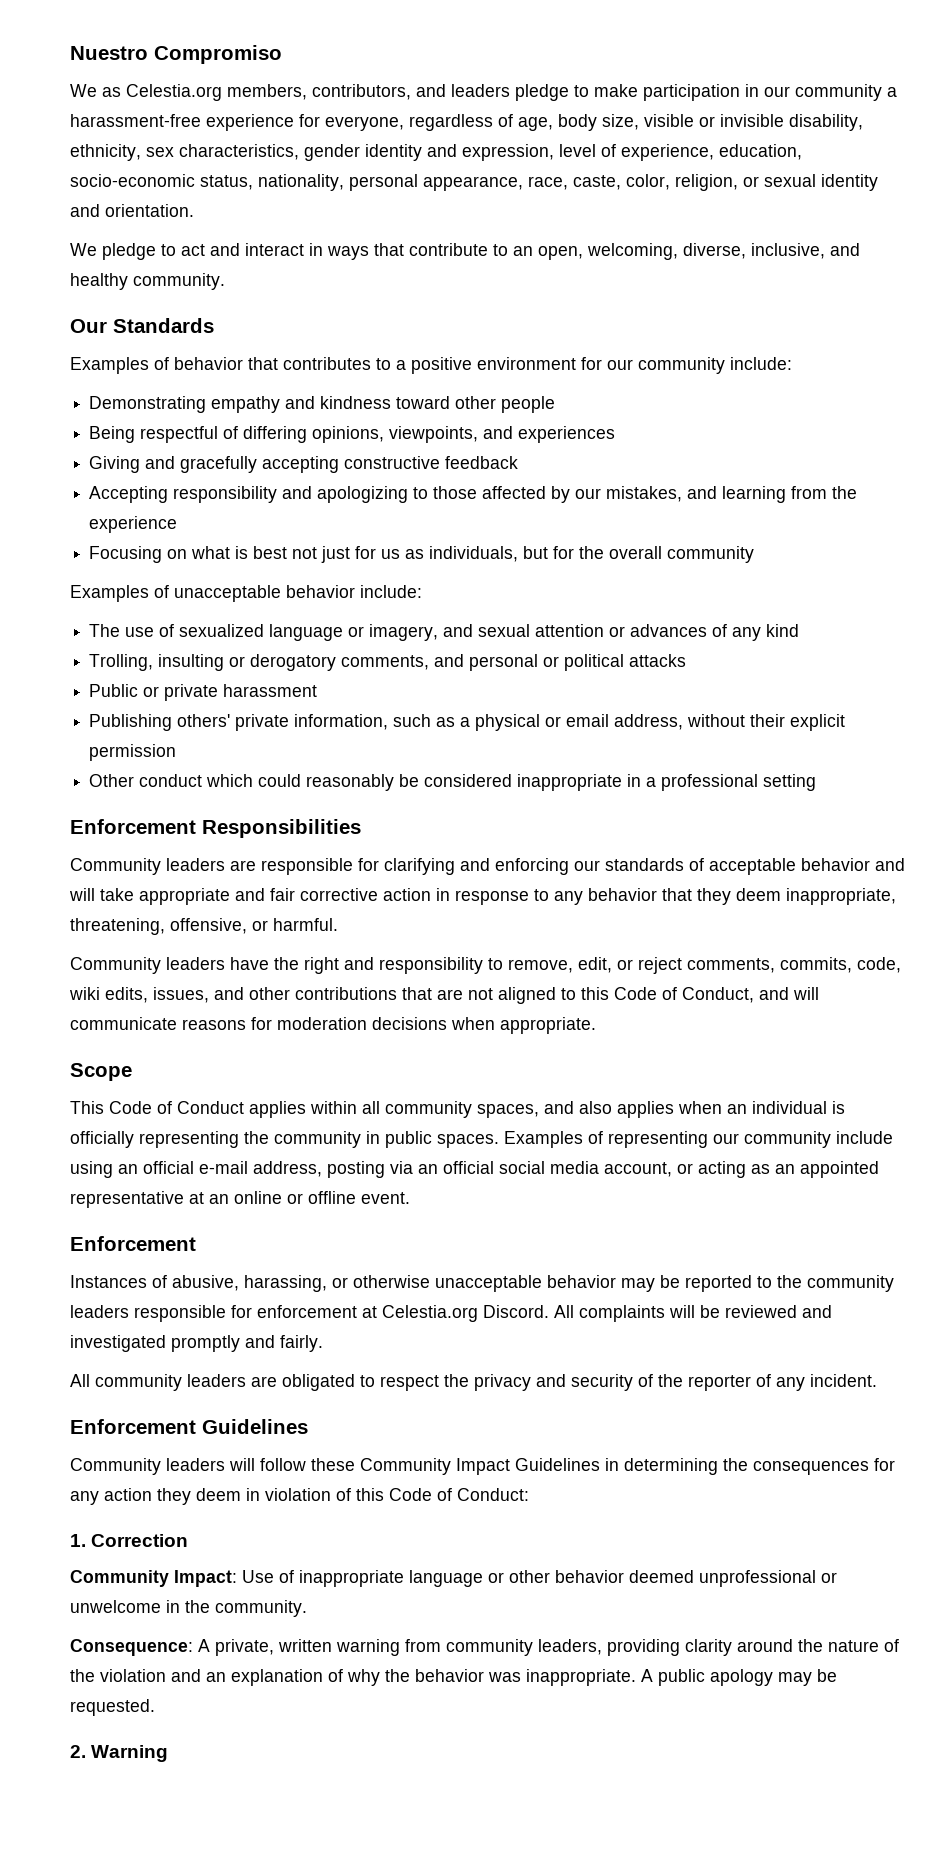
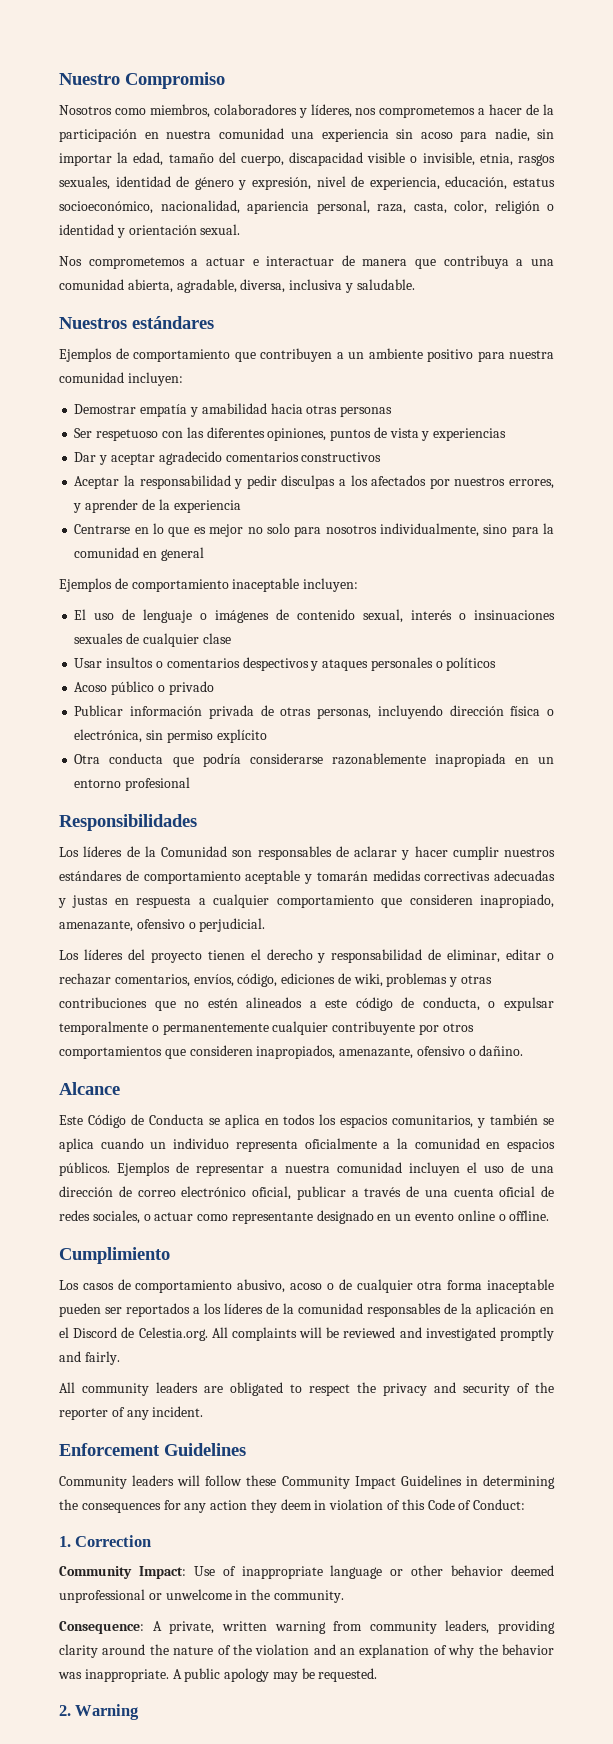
- We as Celestia.org members, contributors, and leaders pledge to make participation in our community a harassment-free experience for everyone, regardless of age, body size, visible or invisible disability, ethnicity, sex characteristics, gender identity and expression, level of experience, education, socio-economic status, nationality, personal appearance, race, caste, color, religion, or sexual identity and orientation.
- We pledge to act and interact in ways that contribute to an open, welcoming, diverse, inclusive, and healthy community.
- Our Standards
- Examples of behavior that contributes to a positive environment for our community include:
- Demonstrating empathy and kindness toward other people
- Being respectful of differing opinions, viewpoints, and experiences
- Giving and gracefully accepting constructive feedback
- Accepting responsibility and apologizing to those affected by our mistakes, and learning from the experience
- Focusing on what is best not just for us as individuals, but for the overall community
- Examples of unacceptable behavior include:
- The use of sexualized language or imagery, and sexual attention or advances of any kind
- Trolling, insulting or derogatory comments, and personal or political attacks
- Public or private harassment
- Publishing others' private information, such as a physical or email address, without their explicit permission
- Other conduct which could reasonably be considered inappropriate in a professional setting
- Enforcement Responsibilities
- Community leaders are responsible for clarifying and enforcing our standards of acceptable behavior and will take appropriate and fair corrective action in response to any behavior that they deem inappropriate, threatening, offensive, or harmful.
- Community leaders have the right and responsibility to remove, edit, or reject comments, commits, code, wiki edits, issues, and other contributions that are not aligned to this Code of Conduct, and will communicate reasons for moderation decisions when appropriate.
- Scope
- This Code of Conduct applies within all community spaces, and also applies when an individual is officially representing the community in public spaces. Examples of representing our community include using an official e-mail address, posting via an official social media account, or acting as an appointed representative at an online or offline event.
- Enforcement
- Instances of abusive, harassing, or otherwise unacceptable behavior may be reported to the community leaders responsible for enforcement at Celestia.org Discord. All complaints will be reviewed and investigated promptly and fairly.
+ Nosotros como miembros, colaboradores y líderes, nos comprometemos a hacer de la participación en nuestra comunidad una experiencia sin acoso para nadie, sin importar la edad, tamaño del cuerpo, discapacidad visible o invisible, etnia, rasgos sexuales, identidad de género y expresión, nivel de experiencia, educación, estatus socioeconómico, nacionalidad, apariencia personal, raza, casta, color, religión o identidad y orientación sexual.
+ Nos comprometemos a actuar e interactuar de manera que contribuya a una comunidad abierta, agradable, diversa, inclusiva y saludable.
+ Nuestros estándares
+ Ejemplos de comportamiento que contribuyen a un ambiente positivo para nuestra comunidad incluyen:
+ Demostrar empatía y amabilidad hacia otras personas
+ Ser respetuoso con las diferentes opiniones, puntos de vista y experiencias
+ Dar y aceptar agradecido comentarios constructivos
+ Aceptar la responsabilidad y pedir disculpas a los afectados por nuestros errores, y aprender de la experiencia
+ Centrarse en lo que es mejor no solo para nosotros individualmente, sino para la comunidad en general
+ Ejemplos de comportamiento inaceptable incluyen:
+ El uso de lenguaje o imágenes de contenido sexual, interés o insinuaciones sexuales de cualquier clase
+ Usar insultos o comentarios despectivos y ataques personales o políticos
+ Acoso público o privado
+ Publicar información privada de otras personas, incluyendo dirección física o electrónica, sin permiso explícito
+ Otra conducta que podría considerarse razonablemente inapropiada en un entorno profesional
+ Responsibilidades
+ Los líderes de la Comunidad son responsables de aclarar y hacer cumplir nuestros estándares de comportamiento aceptable y tomarán medidas correctivas adecuadas y justas en respuesta a cualquier comportamiento que consideren inapropiado, amenazante, ofensivo o perjudicial.
+ Los líderes del proyecto tienen el derecho y responsabilidad de eliminar, editar o rechazar comentarios, envíos, código, ediciones de wiki, problemas y otras contribuciones que no estén alineados a este código de conducta, o expulsar temporalmente o permanentemente cualquier contribuyente por otros comportamientos que consideren inapropiados, amenazante, ofensivo o dañino.
+ Alcance
+ Este Código de Conducta se aplica en todos los espacios comunitarios, y también se aplica cuando un individuo representa oficialmente a la comunidad en espacios públicos. Ejemplos de representar a nuestra comunidad incluyen el uso de una dirección de correo electrónico oficial, publicar a través de una cuenta oficial de redes sociales, o actuar como representante designado en un evento online o offline.
+ Cumplimiento
+ Los casos de comportamiento abusivo, acoso o de cualquier otra forma inaceptable pueden ser reportados a los líderes de la comunidad responsables de la aplicación en el Discord de Celestia.org. All complaints will be reviewed and investigated promptly and fairly.

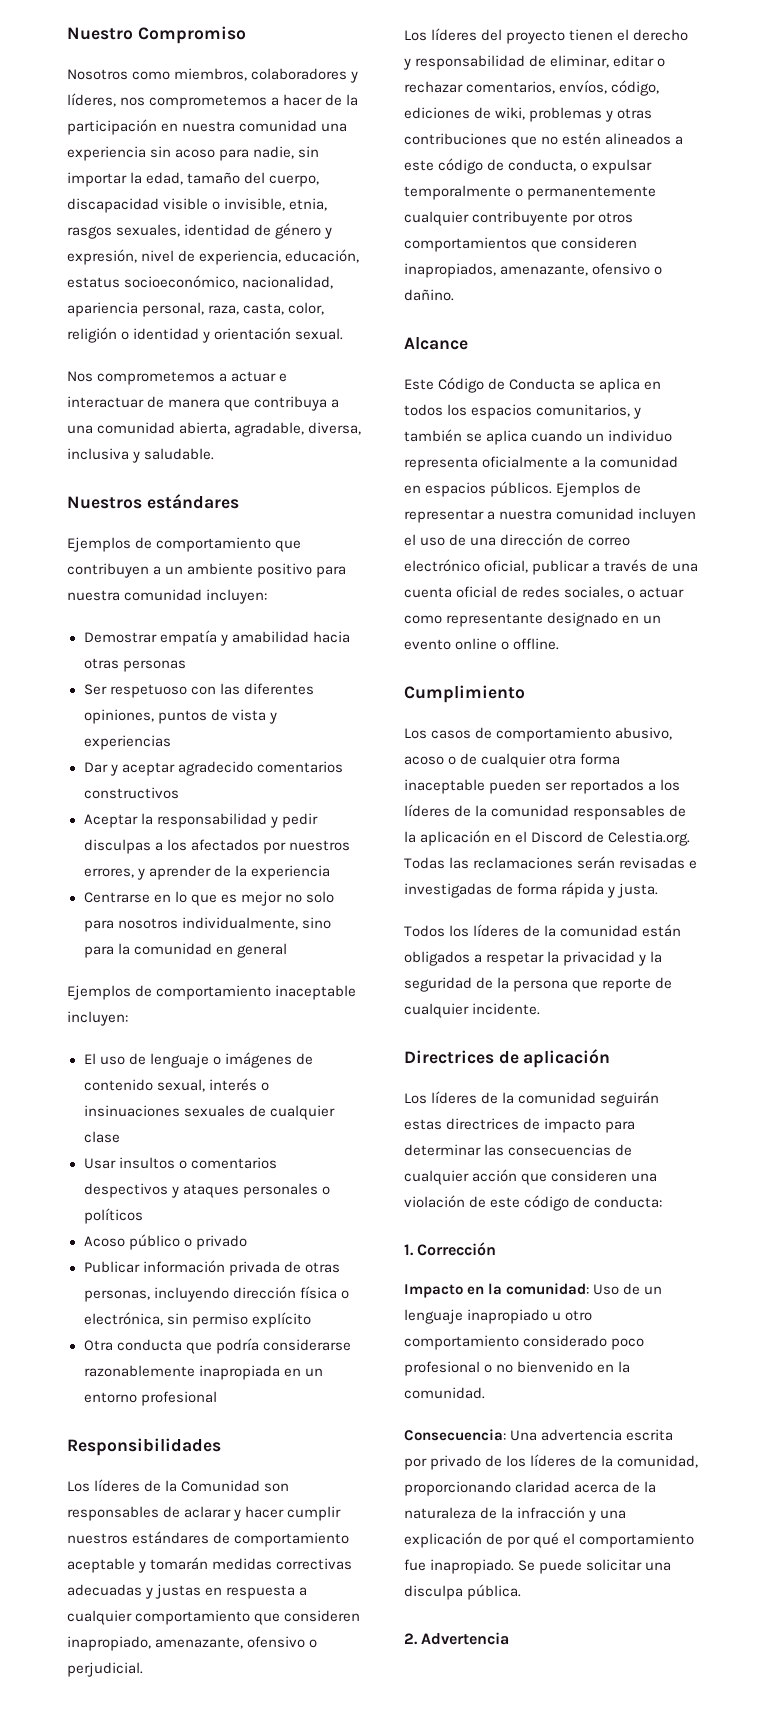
- Los casos de comportamiento abusivo, acoso o de cualquier otra forma inaceptable pueden ser reportados a los líderes de la comunidad responsables de la aplicación en el Discord de Celestia.org. All complaints will be reviewed and investigated promptly and fairly.
- All community leaders are obligated to respect the privacy and security of the reporter of any incident.
- Enforcement Guidelines
- Community leaders will follow these Community Impact Guidelines in determining the consequences for any action they deem in violation of this Code of Conduct:
- 1. Correction
- Community Impact: Use of inappropriate language or other behavior deemed unprofessional or unwelcome in the community.
- Consequence: A private, written warning from community leaders, providing clarity around the nature of the violation and an explanation of why the behavior was inappropriate. A public apology may be requested.
+ Los casos de comportamiento abusivo, acoso o de cualquier otra forma inaceptable pueden ser reportados a los líderes de la comunidad responsables de la aplicación en el Discord de Celestia.org. Todas las reclamaciones serán revisadas e investigadas de forma rápida y justa.
+ Todos los líderes de la comunidad están obligados a respetar la privacidad y la seguridad de la persona que reporte de cualquier incidente.
+ Directrices de aplicación
+ Los líderes de la comunidad seguirán estas directrices de impacto para determinar las consecuencias de cualquier acción que consideren una violación de este código de conducta:
+ 1. Corrección
+ Impacto en la comunidad: Uso de un lenguaje inapropiado u otro comportamiento considerado poco profesional o no bienvenido en la comunidad.
+ Consecuencia: Una advertencia escrita por privado de los líderes de la comunidad, proporcionando claridad acerca de la naturaleza de la infracción y una explicación de por qué el comportamiento fue inapropiado. Se puede solicitar una disculpa pública.
- 2. Warning
+ 2. Advertencia

